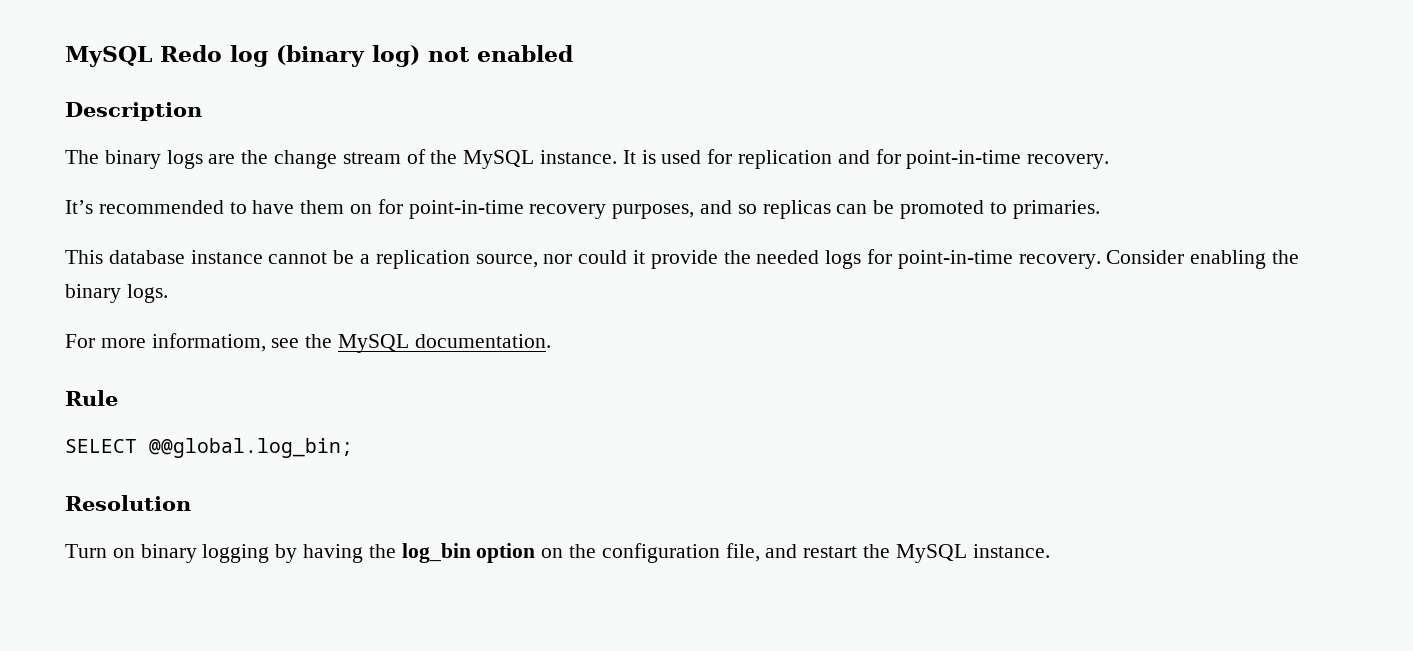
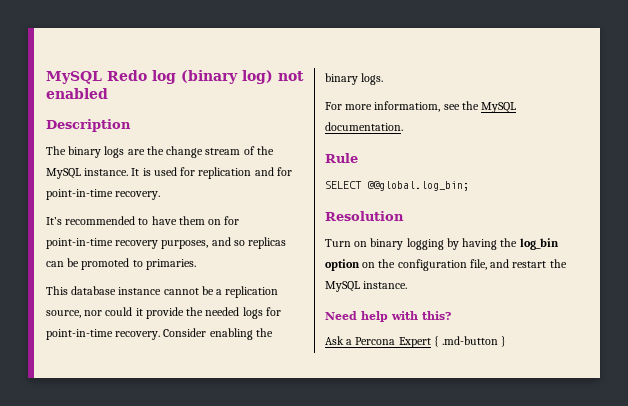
+ Need help with this?
+ Ask a Percona Expert { .md-button }

